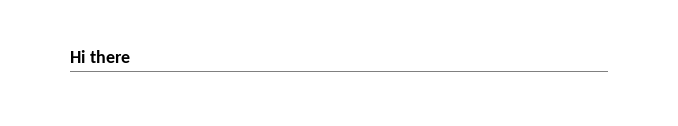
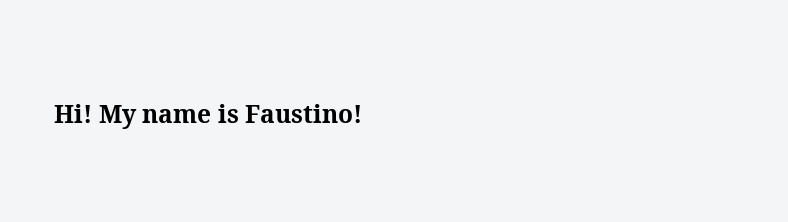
- Hi there
+ Hi! My name is Faustino!

